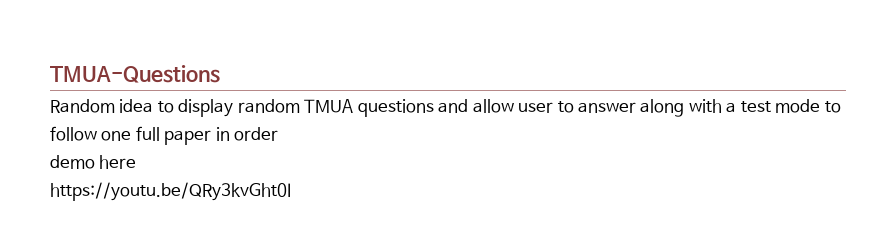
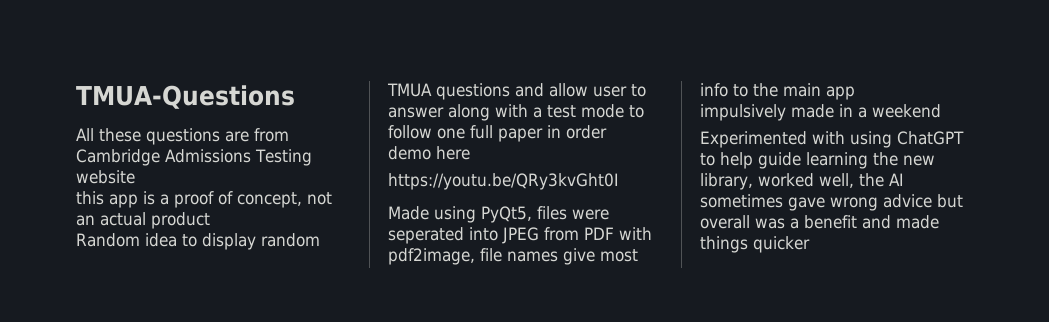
+ All these questions are from Cambridge Admissions Testing website
+ this app is a proof of concept, not an actual product
+ Made using PyQt5, files were seperated into JPEG from PDF with pdf2image, file names give most info to the main app
+ impulsively made in a weekend
+ Experimented with using ChatGPT to help guide learning the new library, worked well, the AI sometimes gave wrong advice but overall was a benefit and made things quicker

